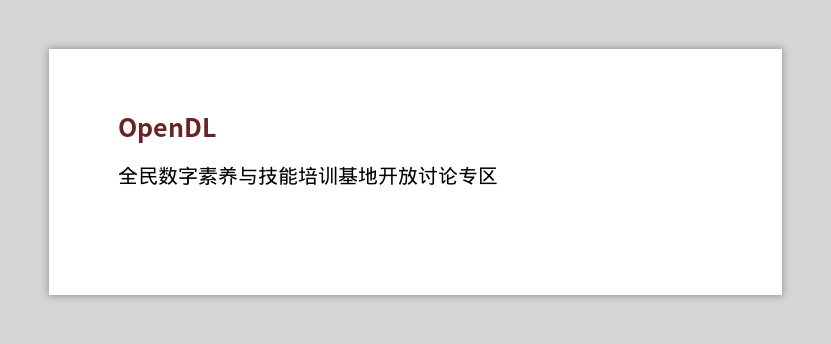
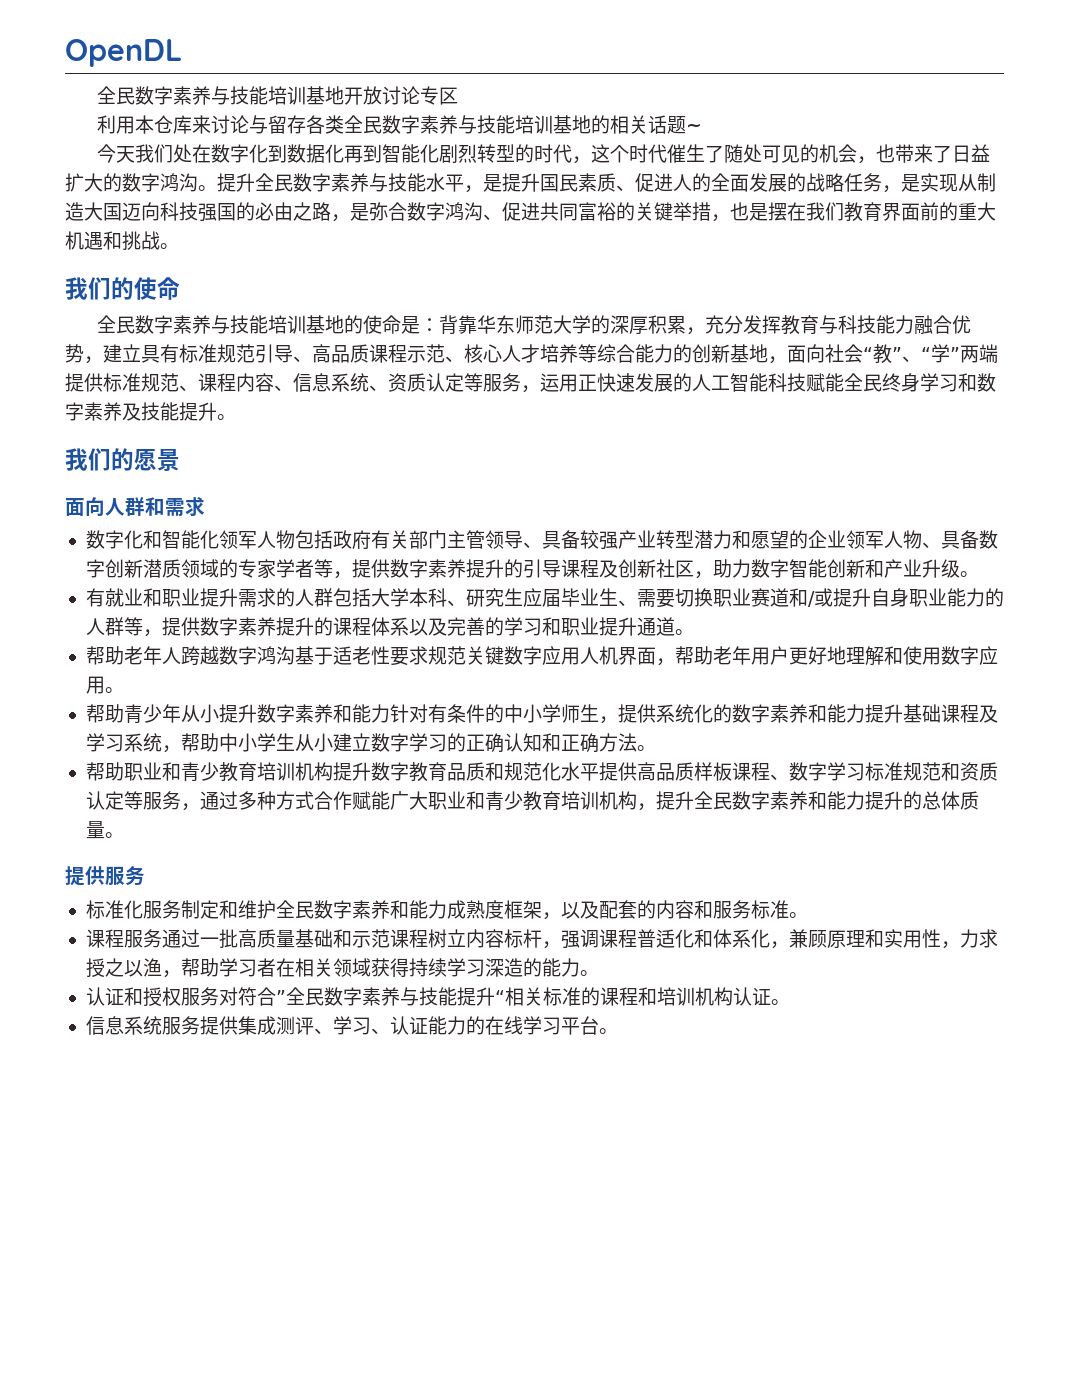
+ 利用本仓库来讨论与留存各类全民数字素养与技能培训基地的相关话题~
+ 今天我们处在数字化到数据化再到智能化剧烈转型的时代，这个时代催生了随处可见的机会，也带来了日益扩大的数字鸿沟。提升全民数字素养与技能水平，是提升国民素质、促进人的全面发展的战略任务，是实现从制造大国迈向科技强国的必由之路，是弥合数字鸿沟、促进共同富裕的关键举措，也是摆在我们教育界面前的重大机遇和挑战。
+ 我们的使命
+ 全民数字素养与技能培训基地的使命是：背靠华东师范大学的深厚积累，充分发挥教育与科技能力融合优势，建立具有标准规范引导、高品质课程示范、核心人才培养等综合能力的创新基地，面向社会“教”、“学”两端提供标准规范、课程内容、信息系统、资质认定等服务，运用正快速发展的人工智能科技赋能全民终身学习和数字素养及技能提升。
+ 我们的愿景
+ 面向人群和需求
+ 数字化和智能化领军人物包括政府有关部门主管领导、具备较强产业转型潜力和愿望的企业领军人物、具备数字创新潜质领域的专家学者等，提供数字素养提升的引导课程及创新社区，助力数字智能创新和产业升级。
+ 有就业和职业提升需求的人群包括大学本科、研究生应届毕业生、需要切换职业赛道和/或提升自身职业能力的人群等，提供数字素养提升的课程体系以及完善的学习和职业提升通道。
+ 帮助老年人跨越数字鸿沟基于适老性要求规范关键数字应用人机界面，帮助老年用户更好地理解和使用数字应用。
+ 帮助青少年从小提升数字素养和能力针对有条件的中小学师生，提供系统化的数字素养和能力提升基础课程及学习系统，帮助中小学生从小建立数字学习的正确认知和正确方法。
+ 帮助职业和青少教育培训机构提升数字教育品质和规范化水平提供高品质样板课程、数字学习标准规范和资质认定等服务，通过多种方式合作赋能广大职业和青少教育培训机构，提升全民数字素养和能力提升的总体质量。
+ 提供服务
+ 标准化服务制定和维护全民数字素养和能力成熟度框架，以及配套的内容和服务标准。
+ 课程服务通过一批高质量基础和示范课程树立内容标杆，强调课程普适化和体系化，兼顾原理和实用性，力求授之以渔，帮助学习者在相关领域获得持续学习深造的能力。
+ 认证和授权服务对符合”全民数字素养与技能提升“相关标准的课程和培训机构认证。
+ 信息系统服务提供集成测评、学习、认证能力的在线学习平台。

